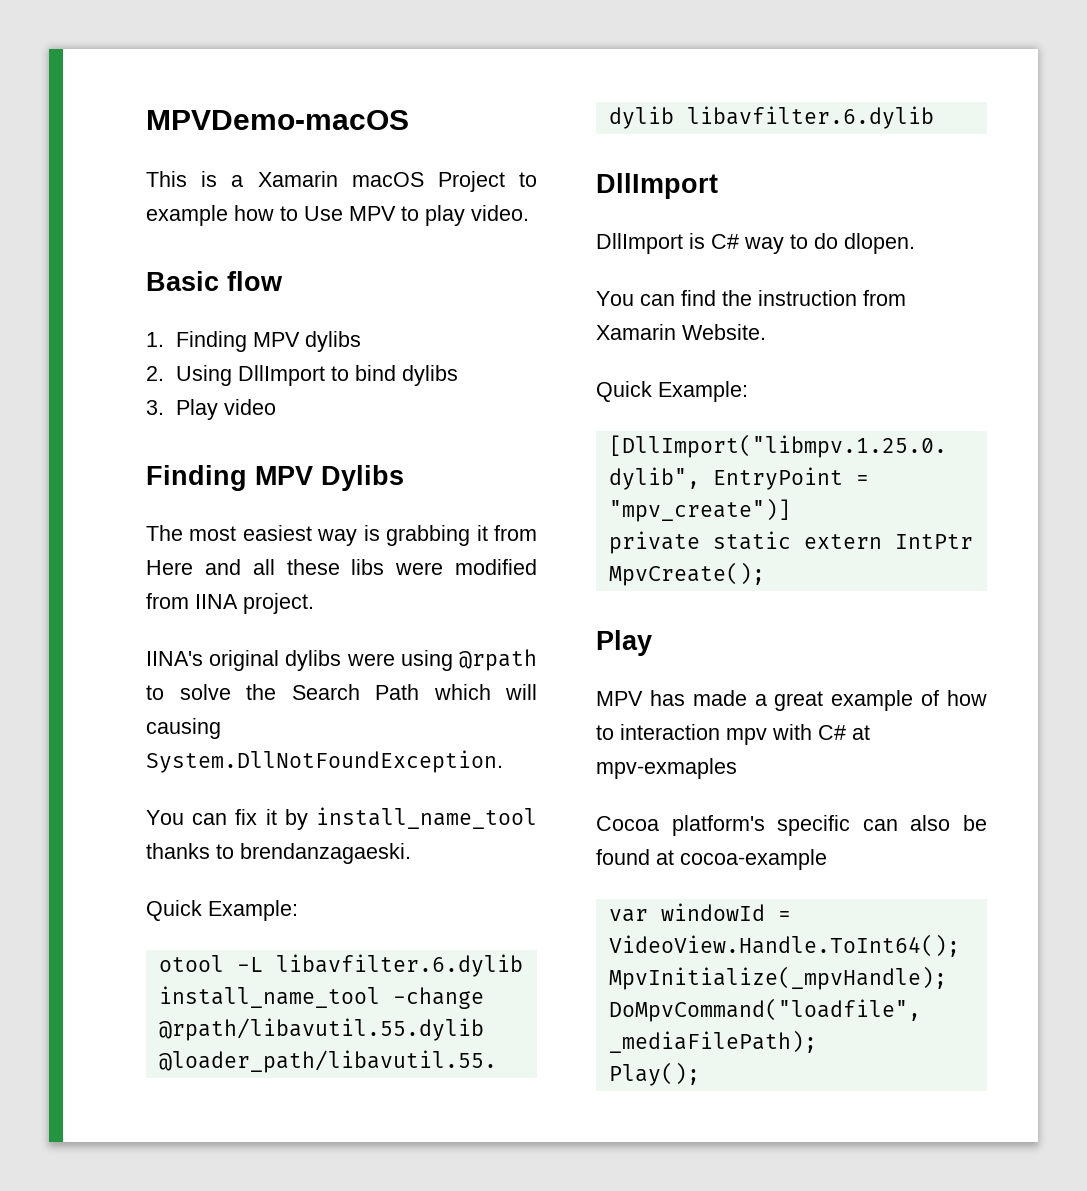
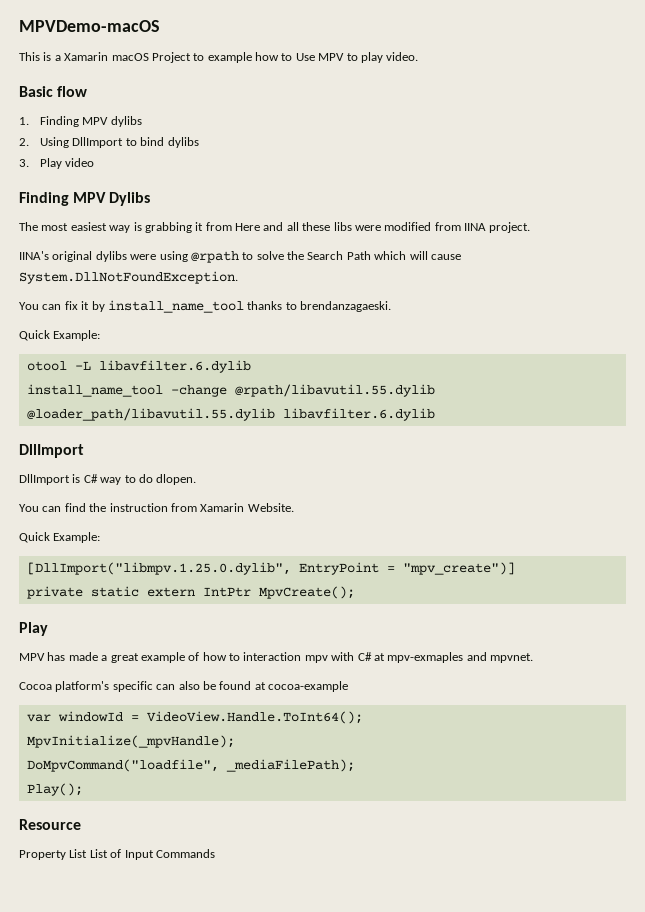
- IINA's original dylibs were using @rpath to solve the Search Path which will causing System.DllNotFoundException.
+ IINA's original dylibs were using @rpath to solve the Search Path which will cause System.DllNotFoundException.
- MPV has made a great example of how to interaction mpv with C# at mpv-exmaples
+ MPV has made a great example of how to interaction mpv with C# at mpv-exmaples and mpvnet.
+ Resource
+ Property List List of Input Commands

